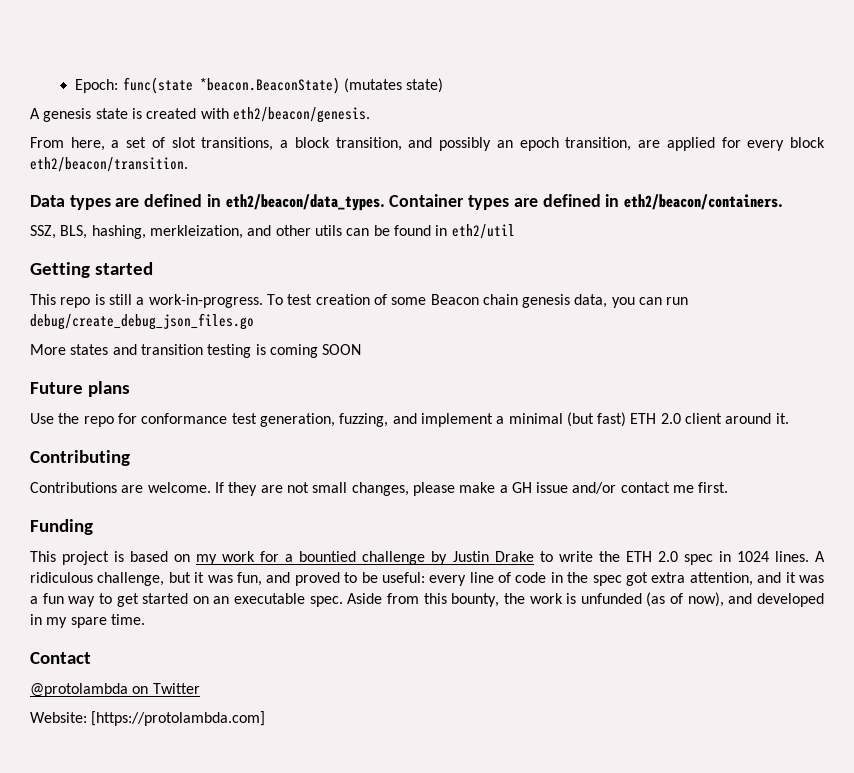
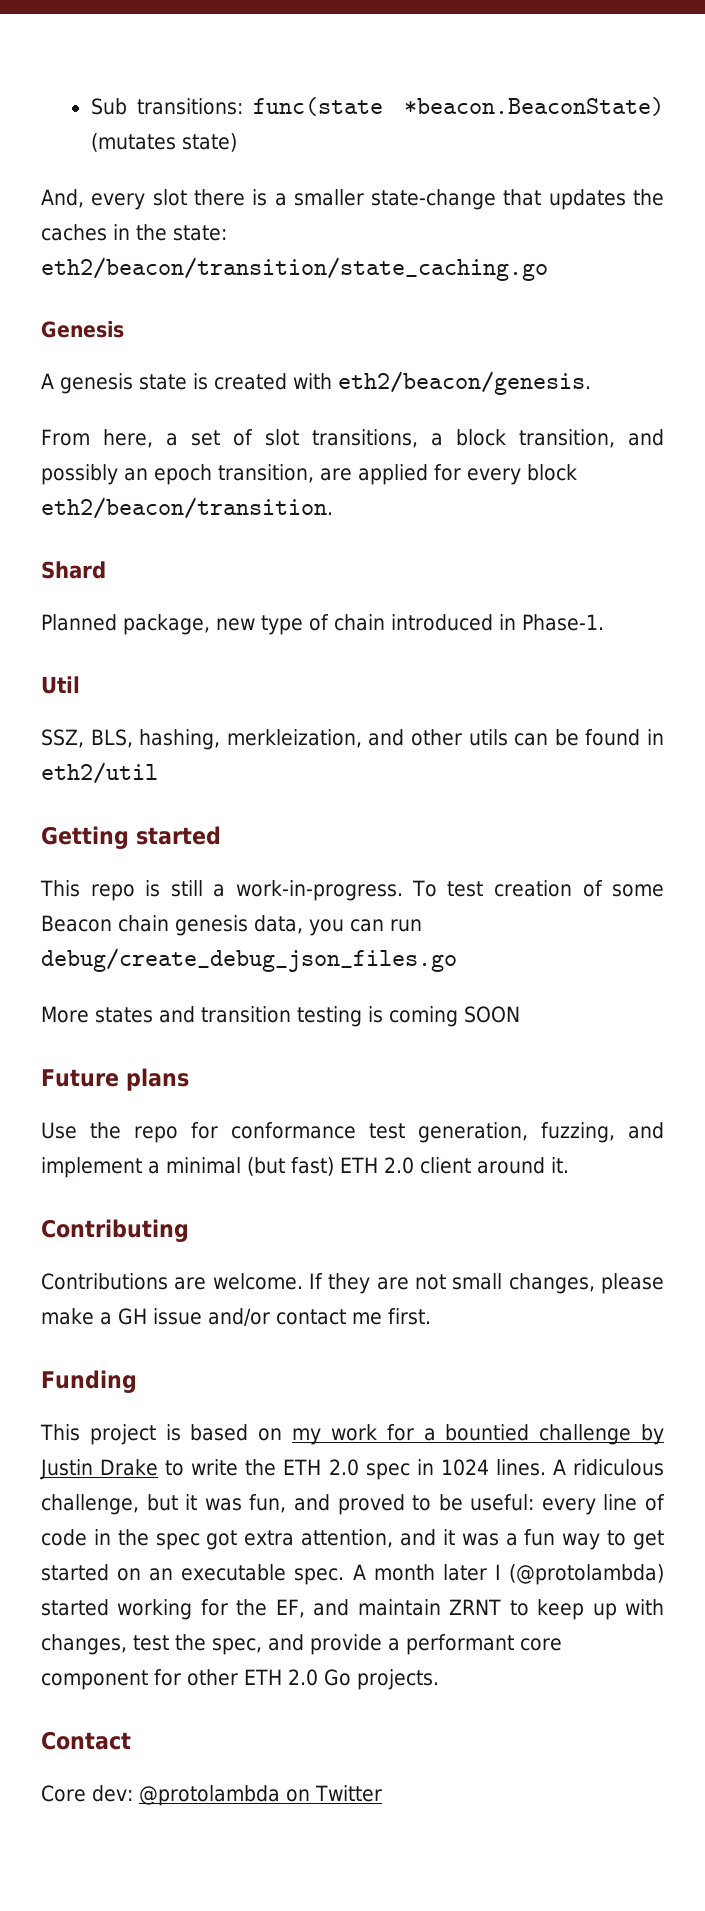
- Epoch: func(state *beacon.BeaconState) (mutates state)
+ Sub transitions: func(state *beacon.BeaconState) (mutates state)
+ And, every slot there is a smaller state-change that updates the caches in the state: eth2/beacon/transition/state_caching.go
+ Genesis
- Data types are defined in eth2/beacon/data_types. Container types are defined in eth2/beacon/containers.
+ Shard
+ Planned package, new type of chain introduced in Phase-1.
+ Util
- Aside from this bounty, the work is unfunded (as of now), and developed in my spare time.
+ A month later I (@protolambda) started working for the EF, and maintain ZRNT to keep up with changes, test the spec, and provide a performant core component for other ETH 2.0 Go projects.
- @protolambda on Twitter
+ Core dev: @protolambda on Twitter
- Website: [https://protolambda.com]

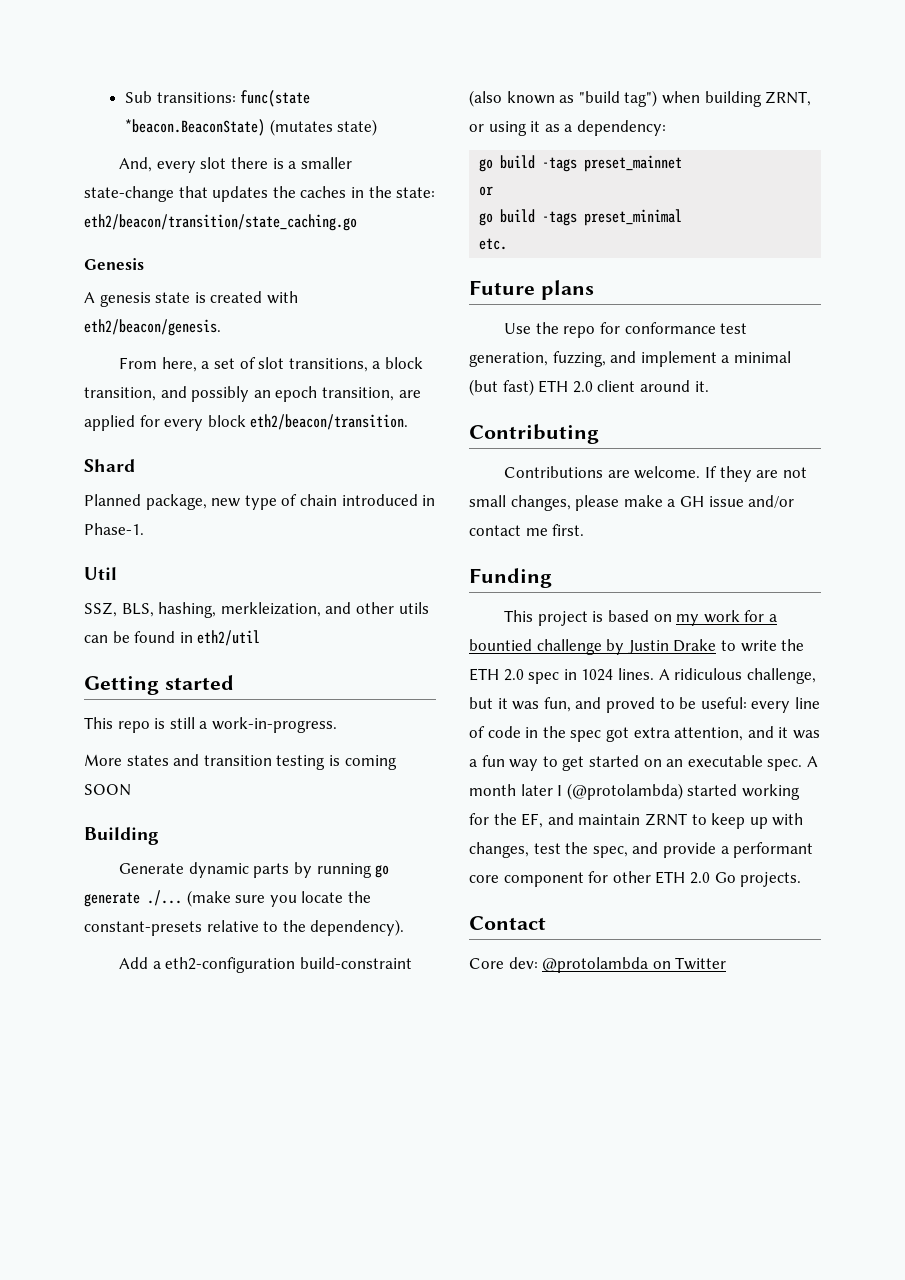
- To test creation of some Beacon chain genesis data, you can run debug/create_debug_json_files.go
+ Building
+ Generate dynamic parts by running go generate ./... (make sure you locate the constant-presets relative to the dependency).
+ Add a eth2-configuration build-constraint (also known as "build tag") when building ZRNT, or using it as a dependency:
+ go build -tags preset_mainnet
+ or
+ go build -tags preset_minimal
+ etc.

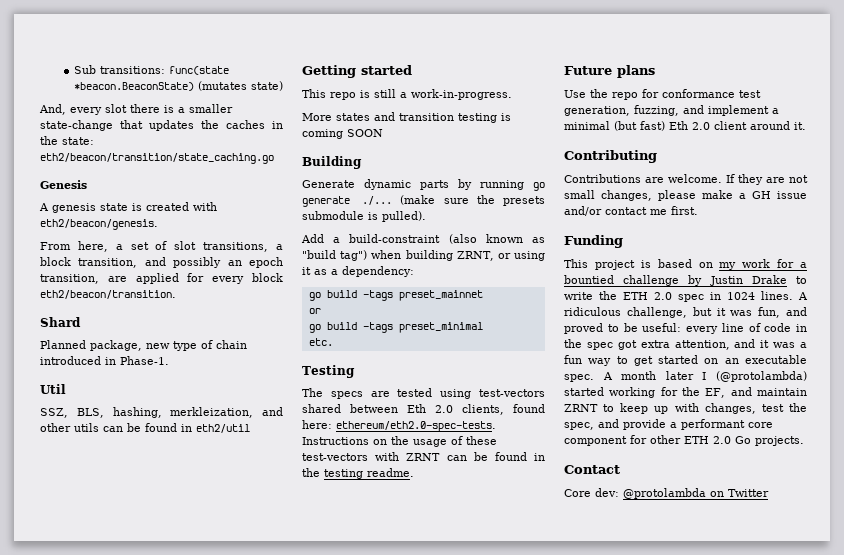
- (make sure you locate the constant-presets relative to the dependency).
+ (make sure the presets submodule is pulled).
- Add a eth2-configuration build-constraint (also known as "build tag") when building ZRNT, or using it as a dependency:
+ Add a build-constraint (also known as "build tag") when building ZRNT, or using it as a dependency:
+ Testing
+ The specs are tested using test-vectors shared between Eth 2.0 clients, found here: ethereum/eth2.0-spec-tests. Instructions on the usage of these test-vectors with ZRNT can be found in the testing readme.
- Use the repo for conformance test generation, fuzzing, and implement a minimal (but fast) ETH 2.0 client around it.
+ Use the repo for conformance test generation, fuzzing, and implement a minimal (but fast) Eth 2.0 client around it.

